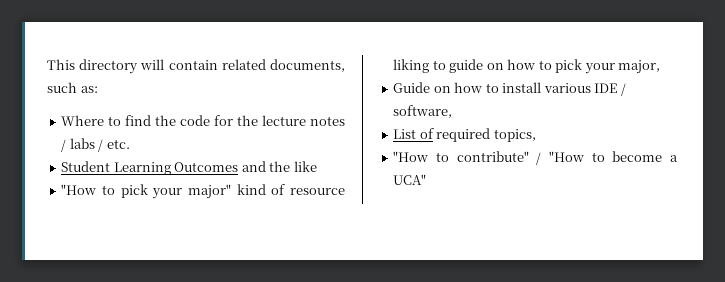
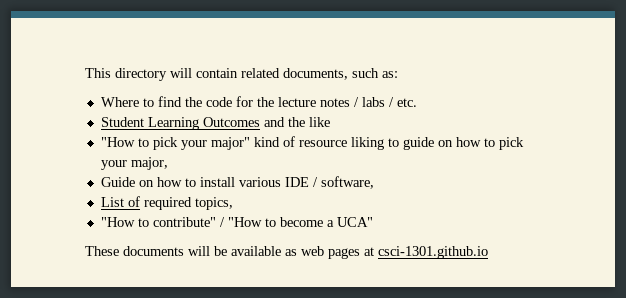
+ These documents will be available as web pages at csci-1301.github.io

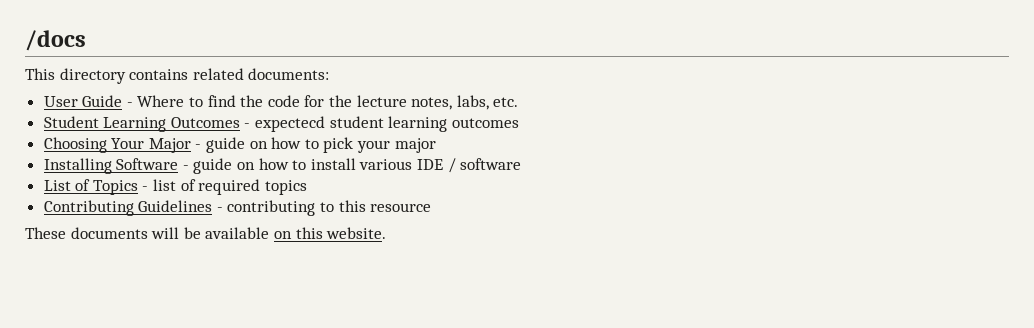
+ /docs
- This directory will contain related documents, such as:
- Where to find the code for the lecture notes / labs / etc.
+ This directory contains related documents:
+ User Guide - Where to find the code for the lecture notes, labs, etc.
- Student Learning Outcomes and the like
- "How to pick your major" kind of resource liking to guide on how to pick your major,
- Guide on how to install various IDE / software,
+ Student Learning Outcomes - expectecd student learning outcomes
+ Choosing Your Major - guide on how to pick your major
+ Installing Software - guide on how to install various IDE / software
- List of required topics,
- "How to contribute" / "How to become a UCA"
+ List of Topics - list of required topics
+ Contributing Guidelines - contributing to this resource
- These documents will be available as web pages at csci-1301.github.io
+ These documents will be available on this website.

